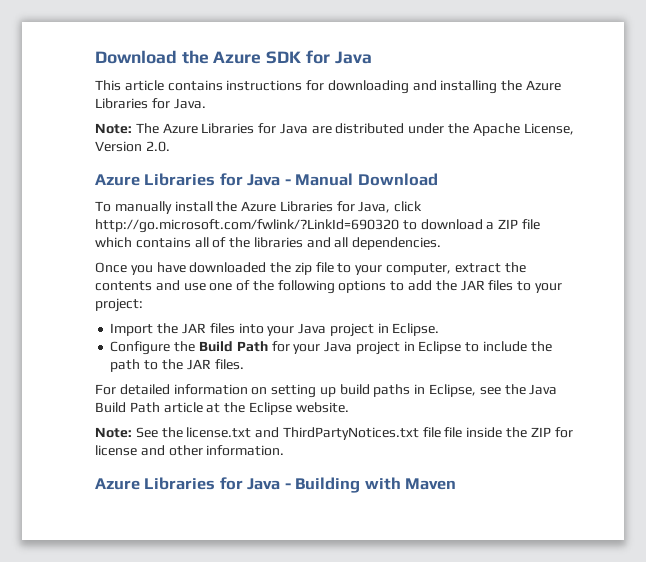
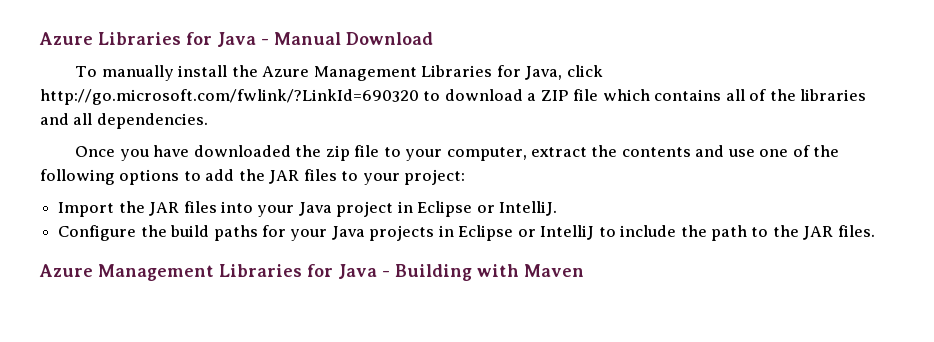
- Download the Azure SDK for Java
- This article contains instructions for downloading and installing the Azure Libraries for Java.
- Note: The Azure Libraries for Java are distributed under the Apache License, Version 2.0.
- To manually install the Azure Libraries for Java, click http://go.microsoft.com/fwlink/?LinkId=690320 to download a ZIP file which contains all of the libraries and all dependencies.
+ To manually install the Azure Management Libraries for Java, click http://go.microsoft.com/fwlink/?LinkId=690320 to download a ZIP file which contains all of the libraries and all dependencies.
- Import the JAR files into your Java project in Eclipse.
+ Import the JAR files into your Java project in Eclipse or IntelliJ.
- Configure the Build Path for your Java project in Eclipse to include the path to the JAR files.
+ Configure the build paths for your Java projects in Eclipse or IntelliJ to include the path to the JAR files.
- For detailed information on setting up build paths in Eclipse, see the Java Build Path article at the Eclipse website.
- Note: See the license.txt and ThirdPartyNotices.txt file file inside the ZIP for license and other information.
- Azure Libraries for Java - Building with Maven
+ Azure Management Libraries for Java - Building with Maven

